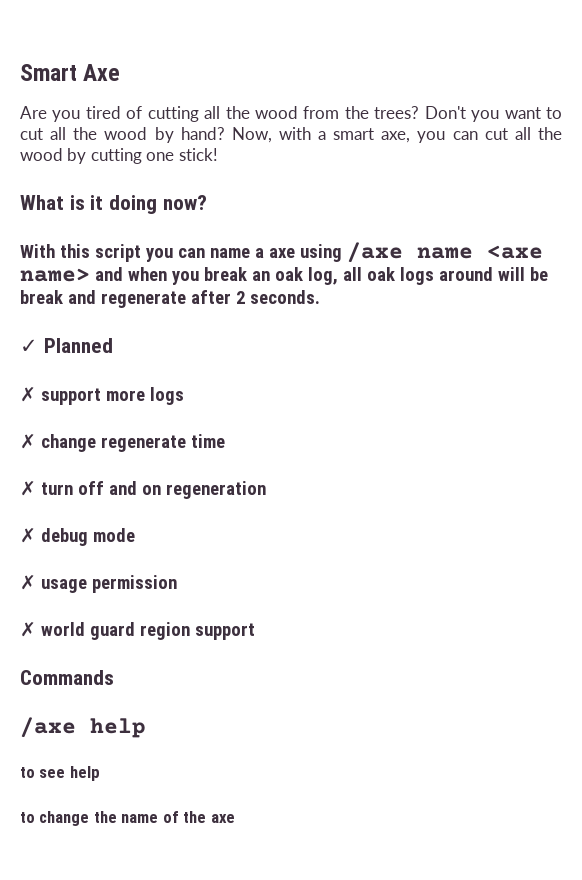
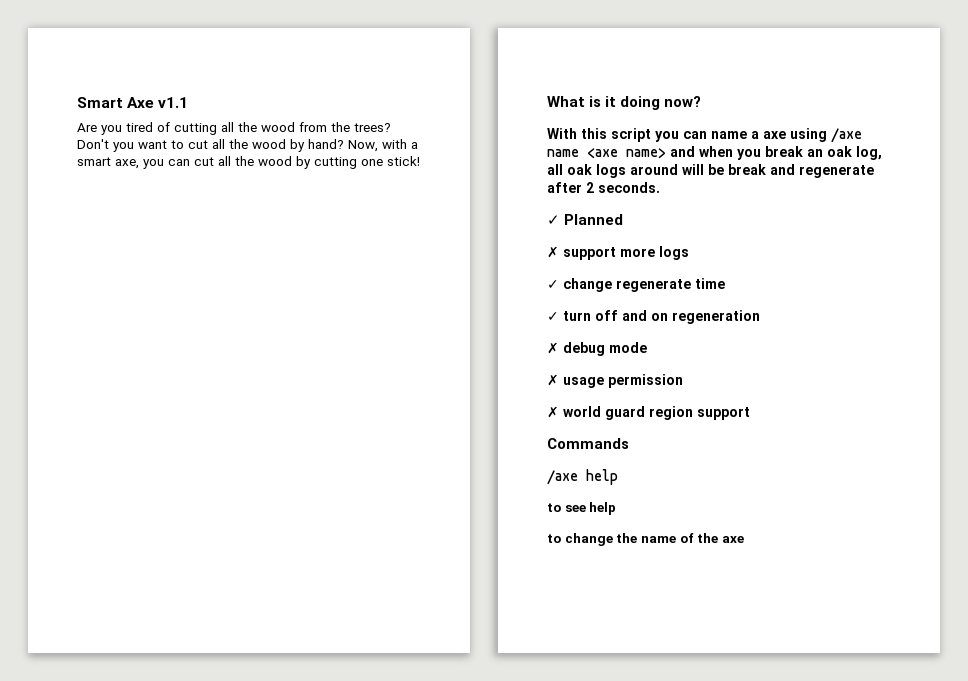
- Smart Axe
+ Smart Axe v1.1
- ✗ change regenerate time
+ ✓ change regenerate time
- ✗ turn off and on regeneration
+ ✓ turn off and on regeneration

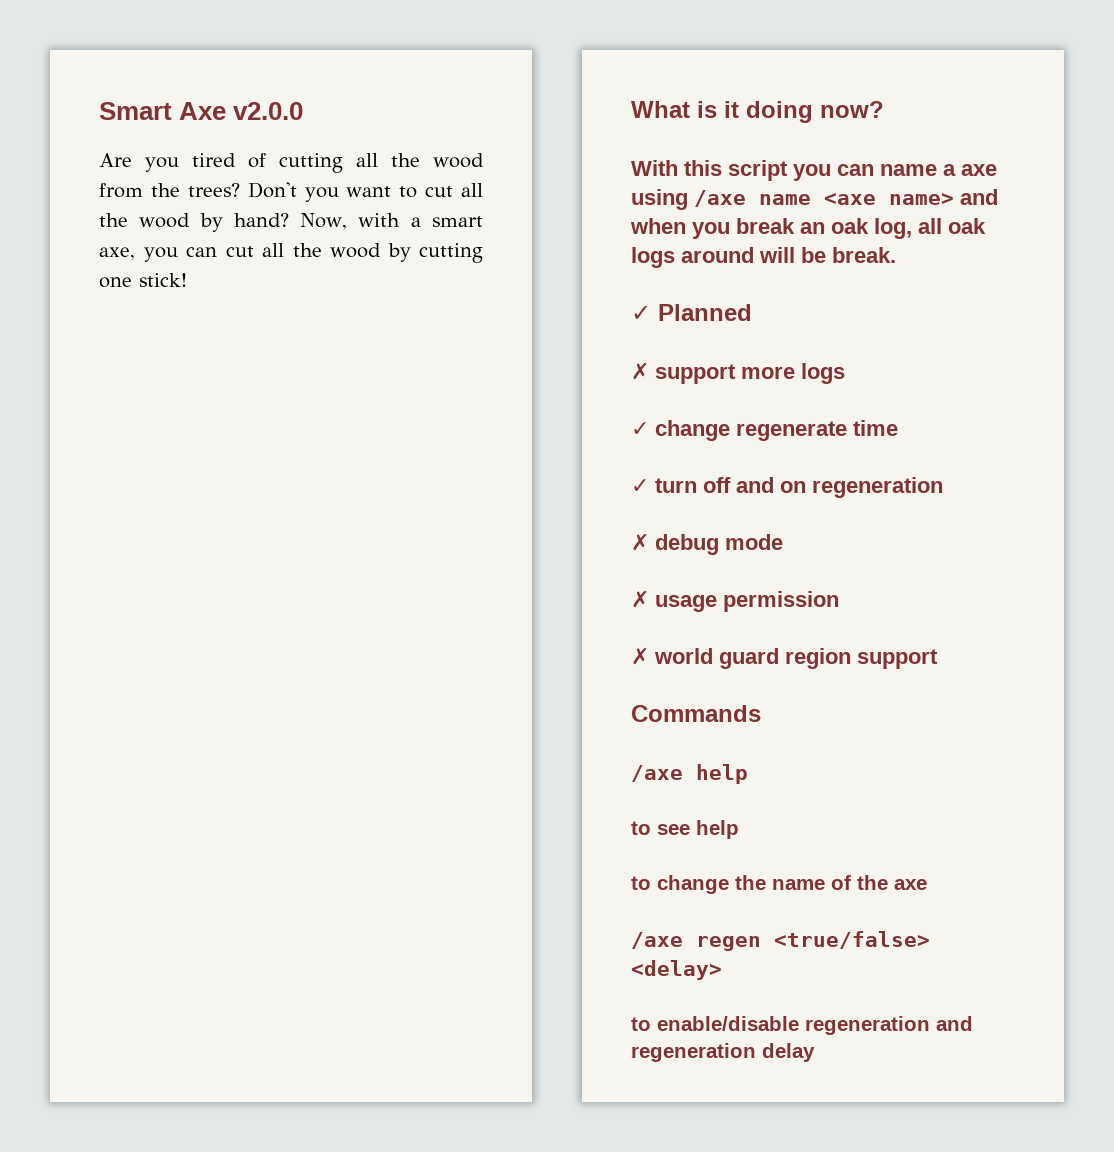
- Smart Axe v1.1
+ Smart Axe v2.0.0
- With this script you can name a axe using /axe name <axe name> and when you break an oak log, all oak logs around will be break and regenerate after 2 seconds.
+ With this script you can name a axe using /axe name <axe name> and when you break an oak log, all oak logs around will be break.
+ /axe regen <true/false> <delay>
+ to enable/disable regeneration and regeneration delay

